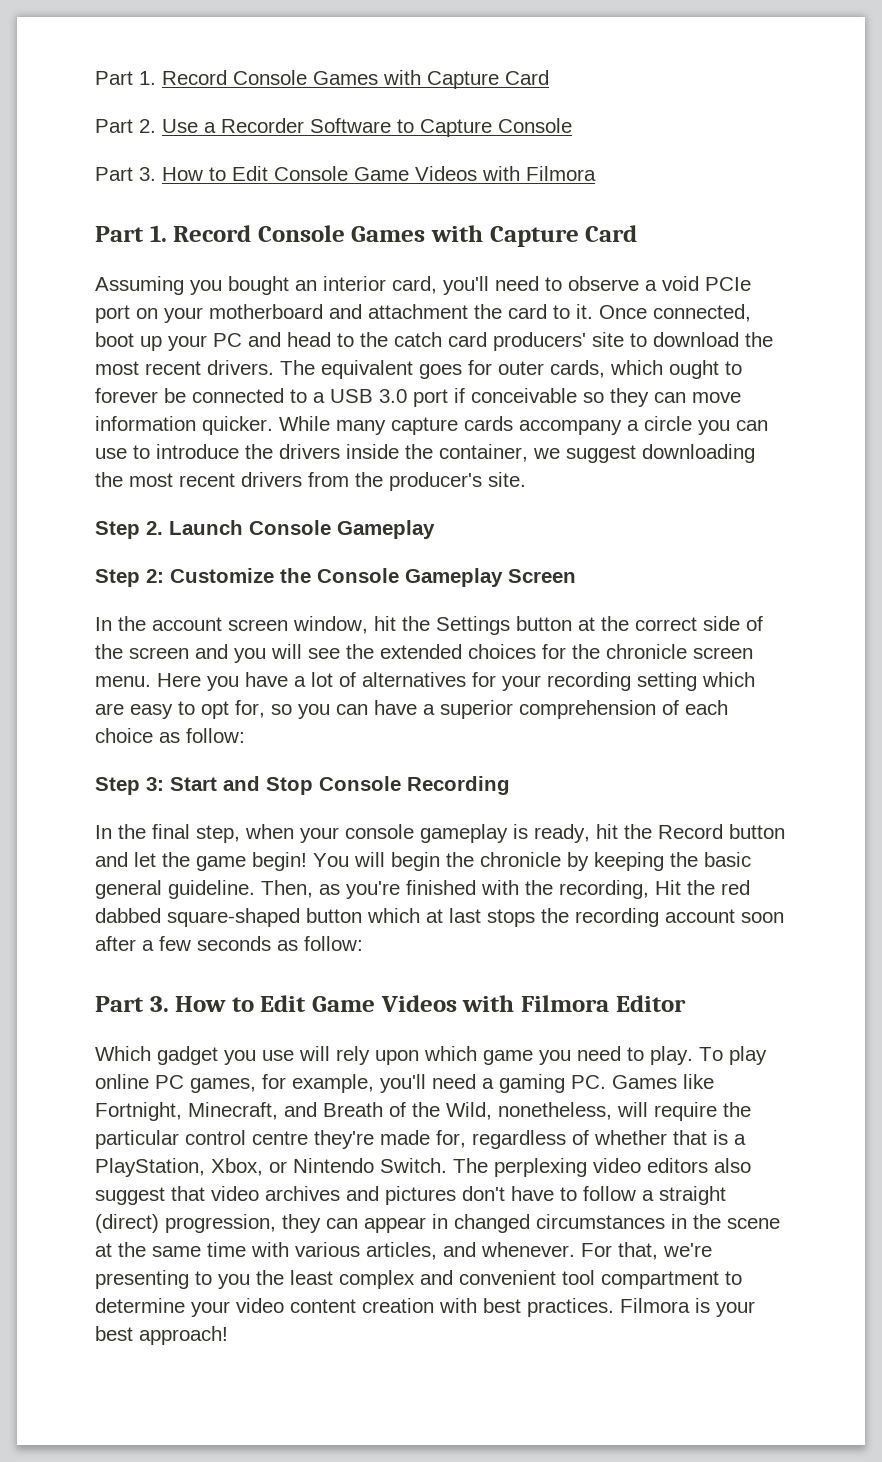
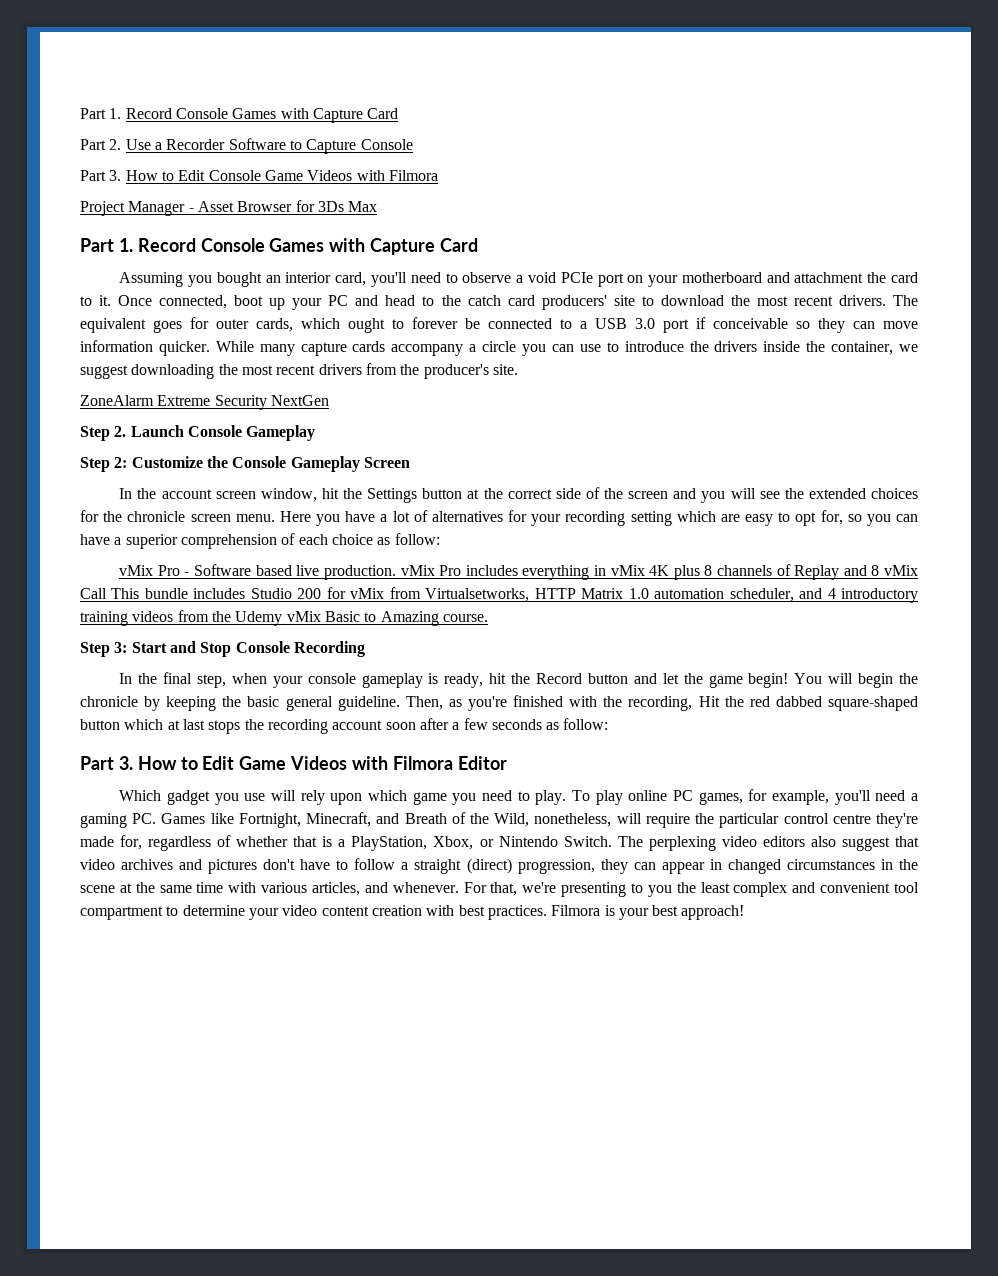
+ Project Manager - Asset Browser for 3Ds Max
+ ZoneAlarm Extreme Security NextGen
+ vMix Pro - Software based live production. vMix Pro includes everything in vMix 4K plus 8 channels of Replay and 8 vMix Call This bundle includes Studio 200 for vMix from Virtualsetworks, HTTP Matrix 1.0 automation scheduler, and 4 introductory training videos from the Udemy vMix Basic to Amazing course.

